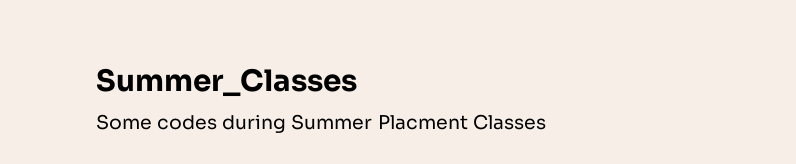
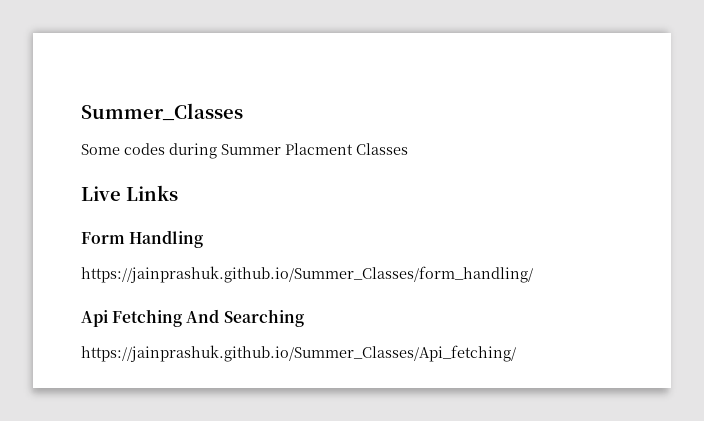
+ Live Links
+ Form Handling
+ https://jainprashuk.github.io/Summer_Classes/form_handling/
+ Api Fetching And Searching
+ https://jainprashuk.github.io/Summer_Classes/Api_fetching/

